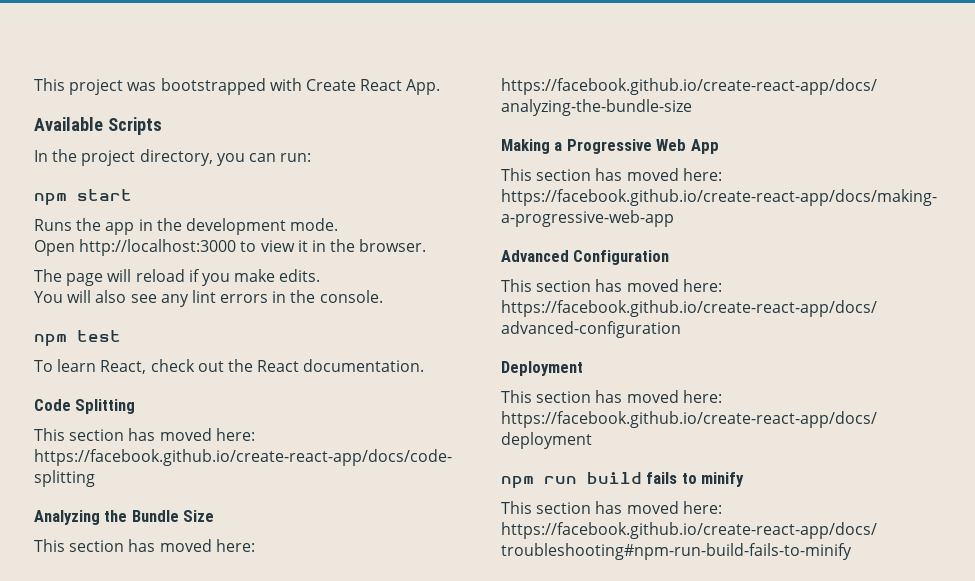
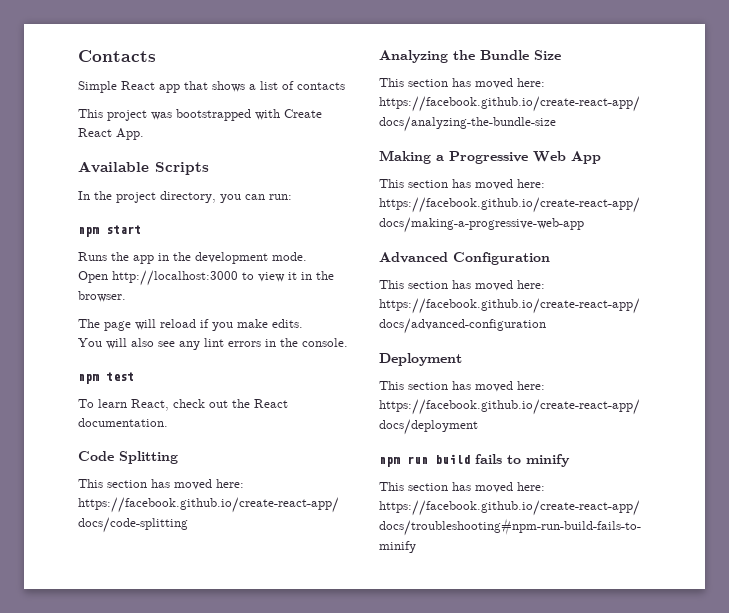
+ Contacts
+ Simple React app that shows a list of contacts

